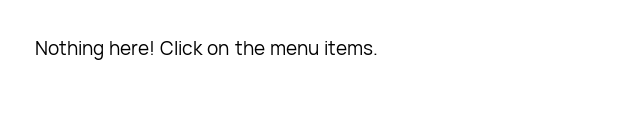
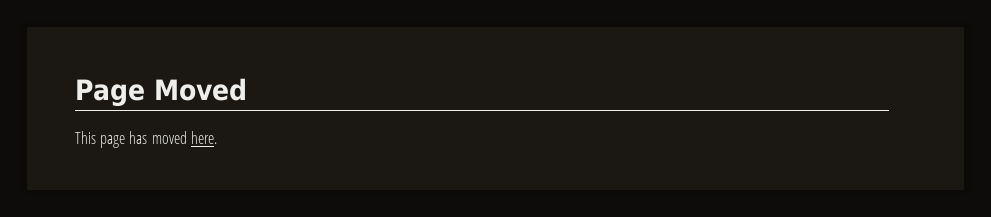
- Nothing here! Click on the menu items.
+ Page Moved
+ This page has moved here.

